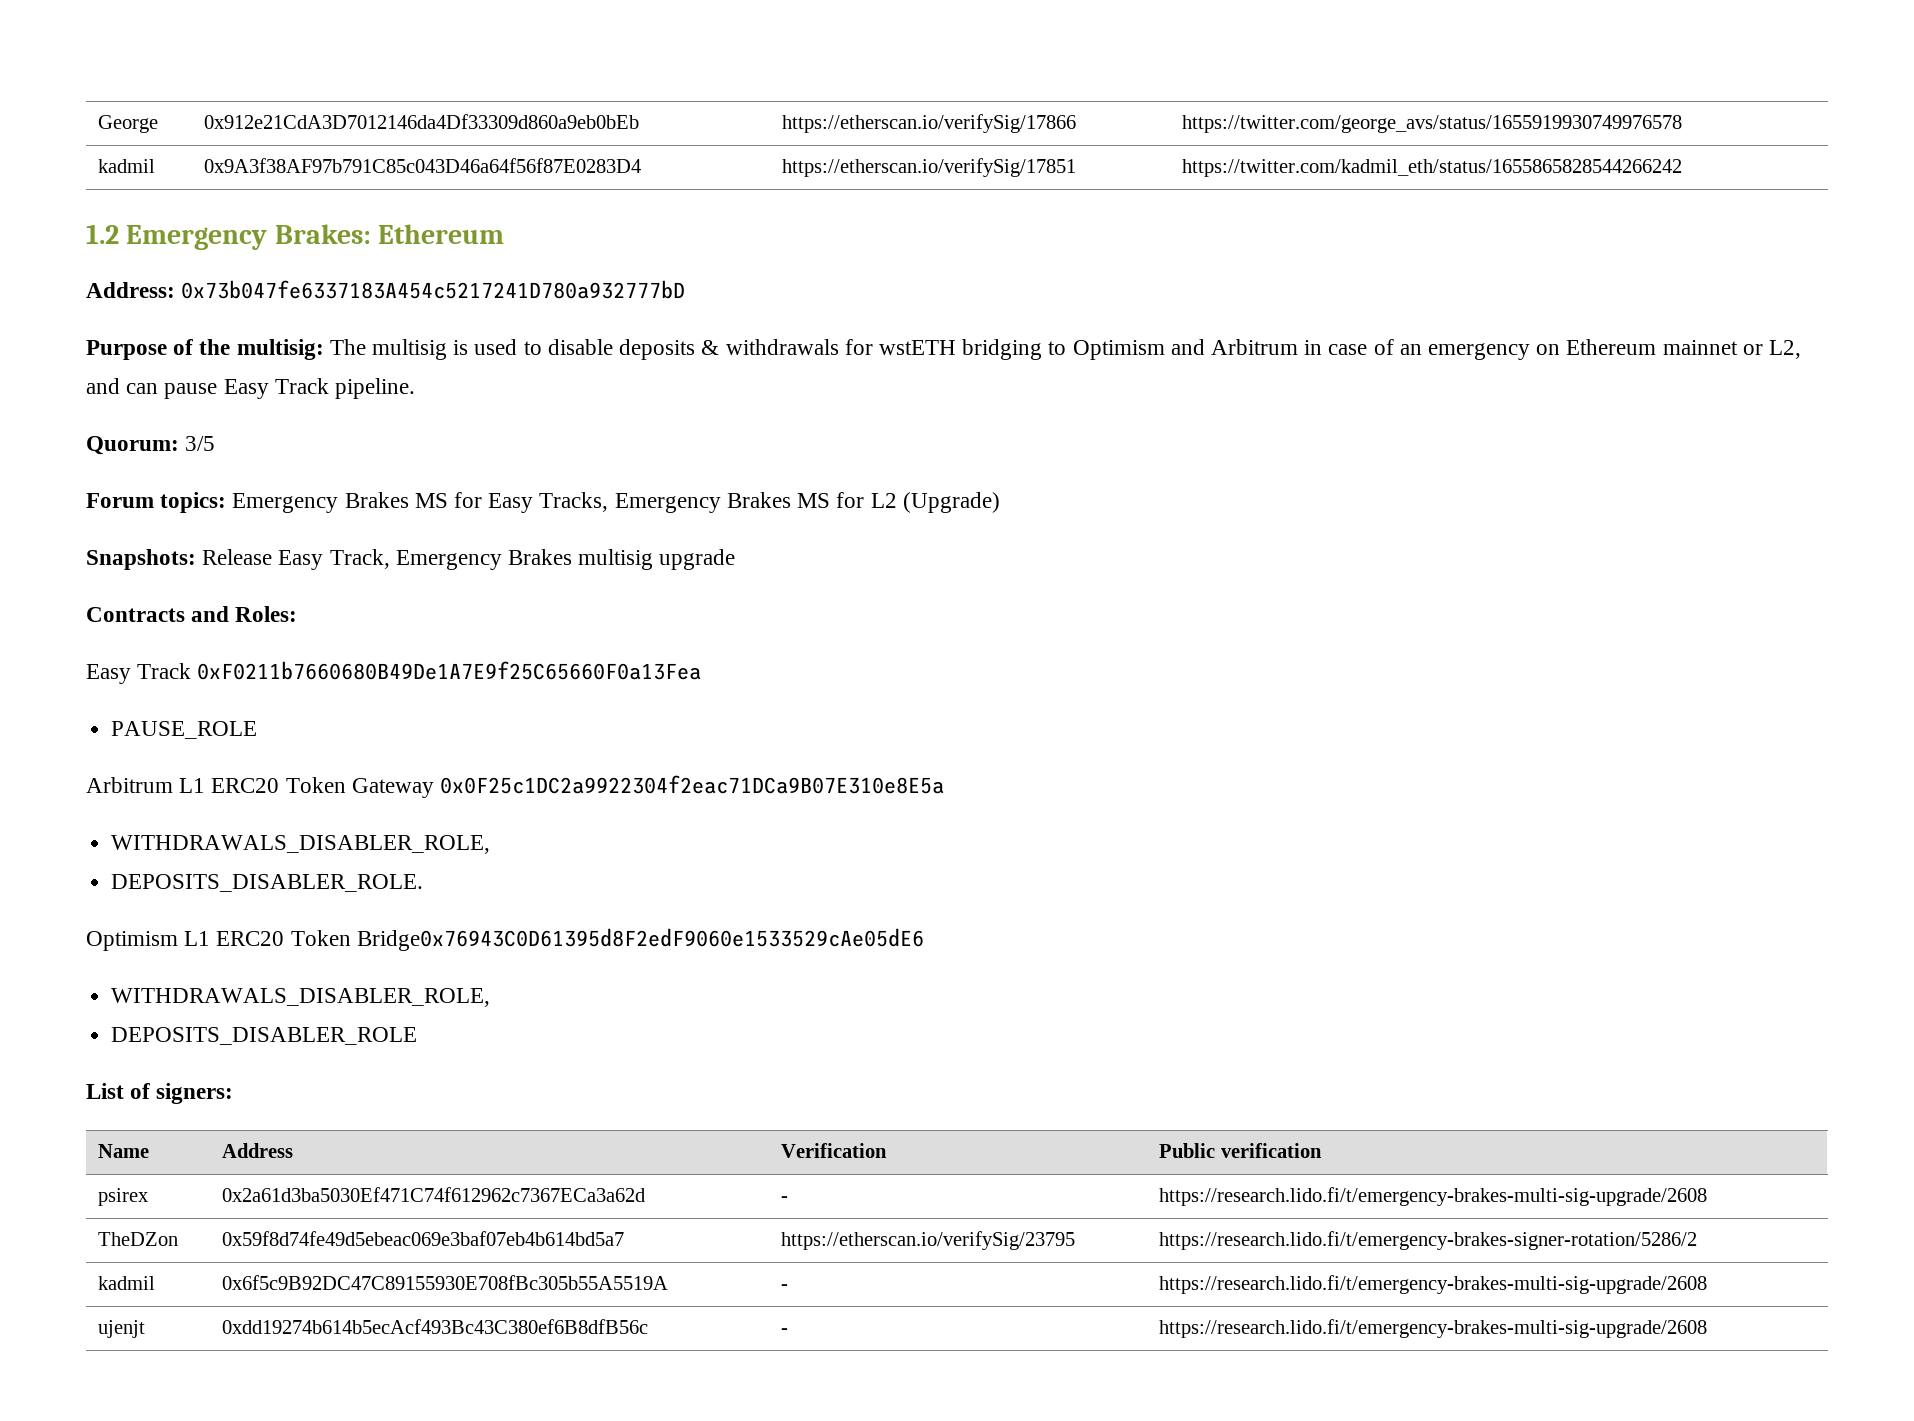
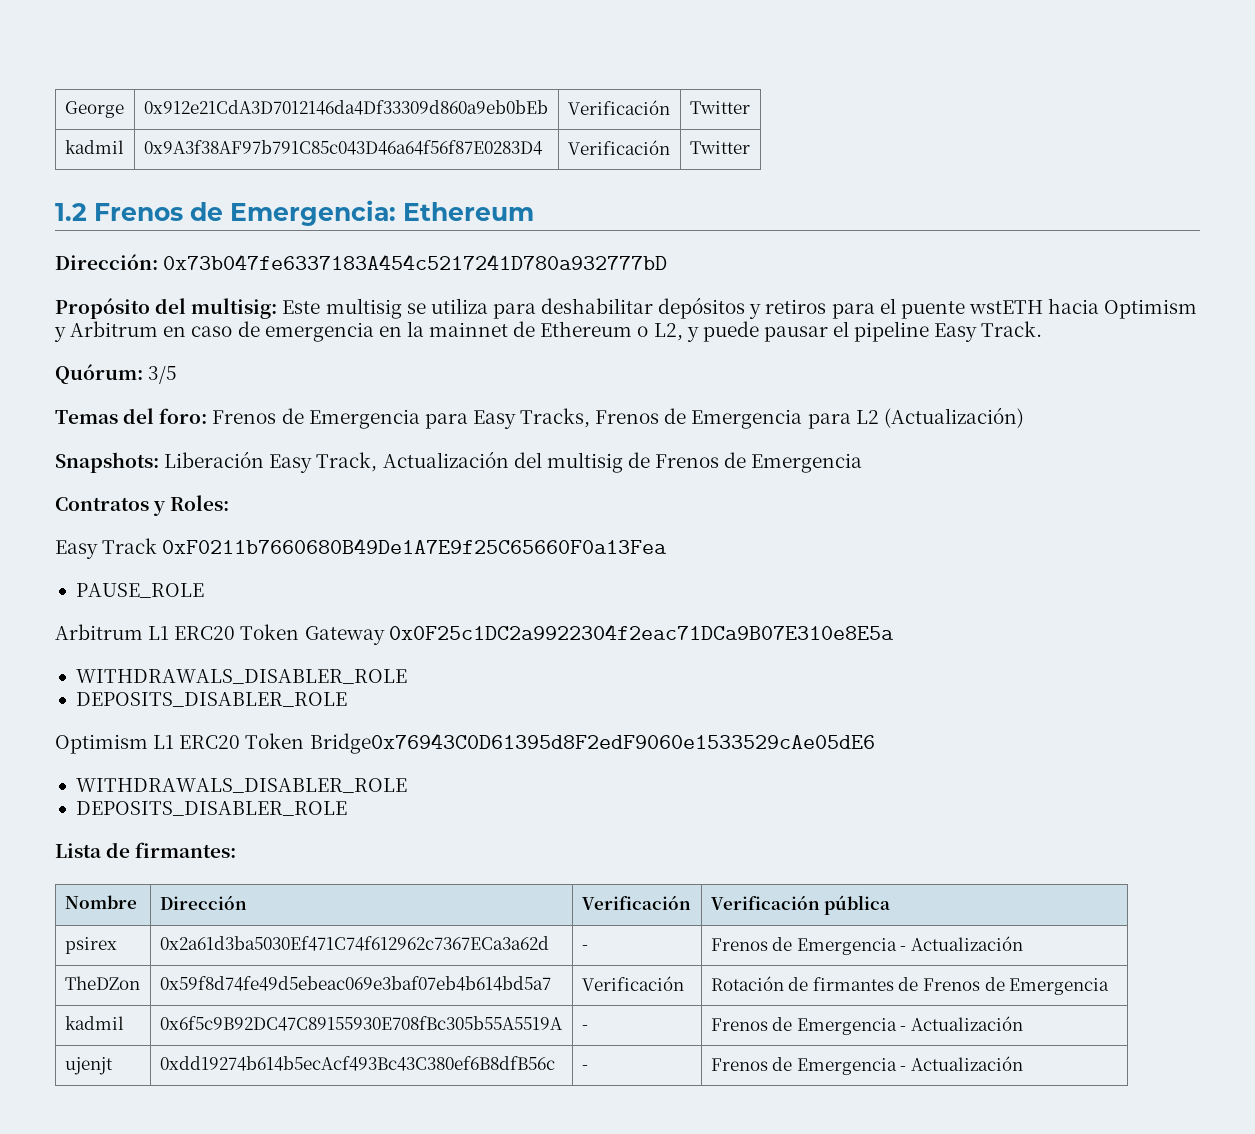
- George | 0x912e21CdA3D7012146da4Df33309d860a9eb0bEb | https://etherscan.io/verifySig/17866 | https://twitter.com/george_avs/status/1655919930749976578
+ George | 0x912e21CdA3D7012146da4Df33309d860a9eb0bEb | Verificación | Twitter
- kadmil | 0x9A3f38AF97b791C85c043D46a64f56f87E0283D4 | https://etherscan.io/verifySig/17851 | https://twitter.com/kadmil_eth/status/1655865828544266242
+ kadmil | 0x9A3f38AF97b791C85c043D46a64f56f87E0283D4 | Verificación | Twitter
- 1.2 Emergency Brakes: Ethereum
+ 1.2 Frenos de Emergencia: Ethereum
- Address: 0x73b047fe6337183A454c5217241D780a932777bD
+ Dirección: 0x73b047fe6337183A454c5217241D780a932777bD
- Purpose of the multisig: The multisig is used to disable deposits & withdrawals for wstETH bridging to Optimism and Arbitrum in case of an emergency on Ethereum mainnet or L2, and can pause Easy Track pipeline.
- Quorum: 3/5
- Forum topics: Emergency Brakes MS for Easy Tracks, Emergency Brakes MS for L2 (Upgrade)
+ Propósito del multisig: Este multisig se utiliza para deshabilitar depósitos y retiros para el puente wstETH hacia Optimism y Arbitrum en caso de emergencia en la mainnet de Ethereum o L2, y puede pausar el pipeline Easy Track.
+ Quórum: 3/5
+ Temas del foro: Frenos de Emergencia para Easy Tracks, Frenos de Emergencia para L2 (Actualización)
- Snapshots: Release Easy Track, Emergency Brakes multisig upgrade
- Contracts and Roles:
+ Snapshots: Liberación Easy Track, Actualización del multisig de Frenos de Emergencia
+ Contratos y Roles:
  Arbitrum L1 ERC20 Token Gateway 0x0F25c1DC2a9922304f2eac71DCa9B07E310e8E5a
- WITHDRAWALS_DISABLER_ROLE,
- DEPOSITS_DISABLER_ROLE.
+ WITHDRAWALS_DISABLER_ROLE
+ DEPOSITS_DISABLER_ROLE
  Optimism L1 ERC20 Token Bridge0x76943C0D61395d8F2edF9060e1533529cAe05dE6
- WITHDRAWALS_DISABLER_ROLE,
+ WITHDRAWALS_DISABLER_ROLE
  DEPOSITS_DISABLER_ROLE
- List of signers:
- Name | Address | Verification | Public verification
- psirex | 0x2a61d3ba5030Ef471C74f612962c7367ECa3a62d | - | https://research.lido.fi/t/emergency-brakes-multi-sig-upgrade/2608
- TheDZon | 0x59f8d74fe49d5ebeac069e3baf07eb4b614bd5a7 | https://etherscan.io/verifySig/23795 | https://research.lido.fi/t/emergency-brakes-signer-rotation/5286/2
- kadmil | 0x6f5c9B92DC47C89155930E708fBc305b55A5519A | - | https://research.lido.fi/t/emergency-brakes-multi-sig-upgrade/2608
- ujenjt | 0xdd19274b614b5ecAcf493Bc43C380ef6B8dfB56c | - | https://research.lido.fi/t/emergency-brakes-multi-sig-upgrade/2608
+ Lista de firmantes:
+ Nombre | Dirección | Verificación | Verificación pública
+ psirex | 0x2a61d3ba5030Ef471C74f612962c7367ECa3a62d | - | Frenos de Emergencia - Actualización
+ TheDZon | 0x59f8d74fe49d5ebeac069e3baf07eb4b614bd5a7 | Verificación | Rotación de firmantes de Frenos de Emergencia
+ kadmil | 0x6f5c9B92DC47C89155930E708fBc305b55A5519A | - | Frenos de Emergencia - Actualización
+ ujenjt | 0xdd19274b614b5ecAcf493Bc43C380ef6B8dfB56c | - | Frenos de Emergencia - Actualización

